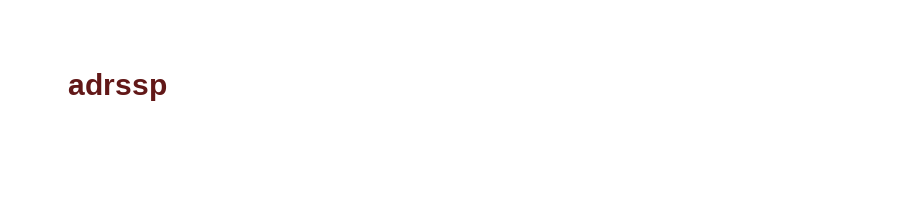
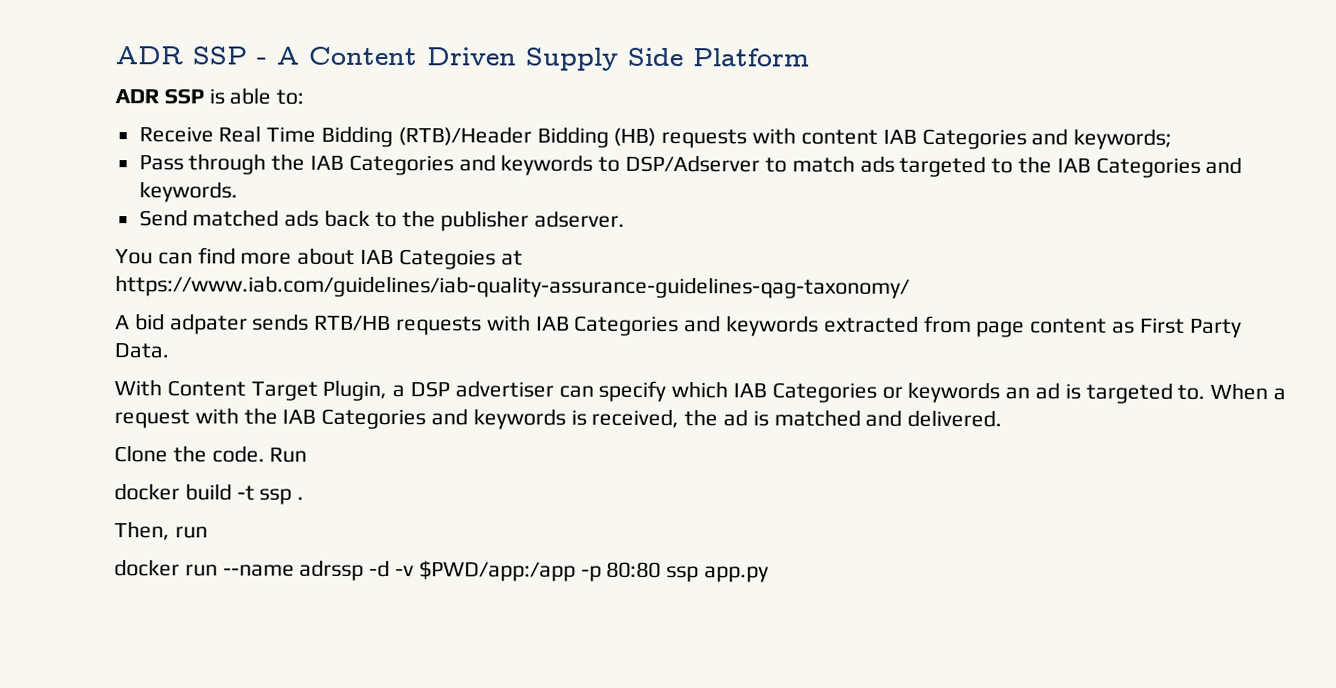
- adrssp
+ ADR SSP - A Content Driven Supply Side Platform
+ ADR SSP is able to:
+ Receive Real Time Bidding (RTB)/Header Bidding (HB) requests with content IAB Categories and keywords;
+ Pass through the IAB Categories and keywords to DSP/Adserver to match ads targeted to the IAB Categories and keywords.
+ Send matched ads back to the publisher adserver.
+ You can find more about IAB Categoies at https://www.iab.com/guidelines/iab-quality-assurance-guidelines-qag-taxonomy/
+ A bid adpater sends RTB/HB requests with IAB Categories and keywords extracted from page content as First Party Data.
+ With Content Target Plugin, a DSP advertiser can specify which IAB Categories or keywords an ad is targeted to. When a request with the IAB Categories and keywords is received, the ad is matched and delivered.
+ Clone the code. Run
+ docker build -t ssp .
+ Then, run
+ docker run --name adrssp -d -v $PWD/app:/app -p 80:80 ssp app.py

